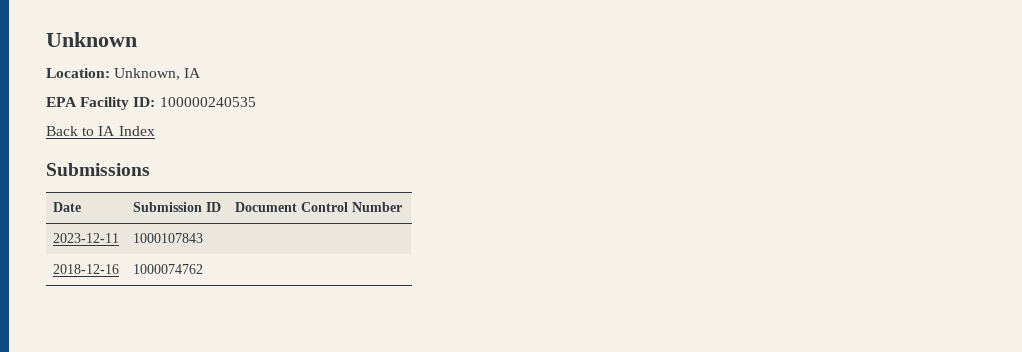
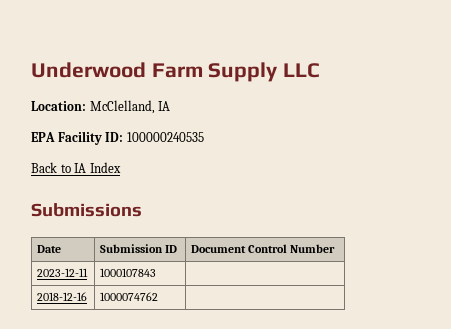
- Unknown
+ Underwood Farm Supply LLC
- Location: Unknown, IA
+ Location: McClelland, IA

